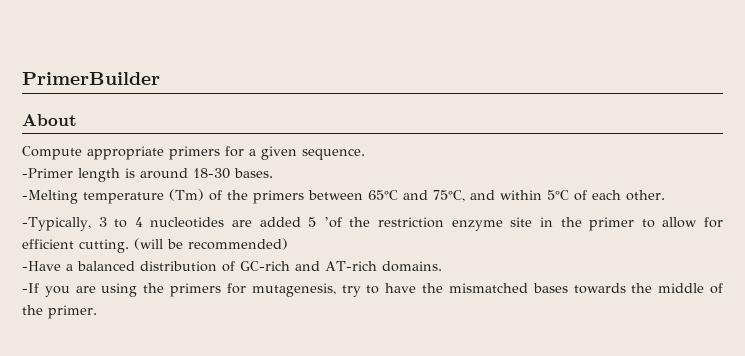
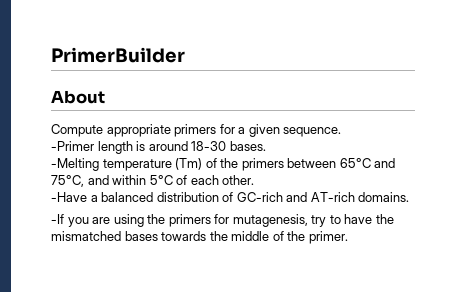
- -Typically, 3 to 4 nucleotides are added 5 ’of the restriction enzyme site in the primer to allow for efficient cutting. (will be recommended)

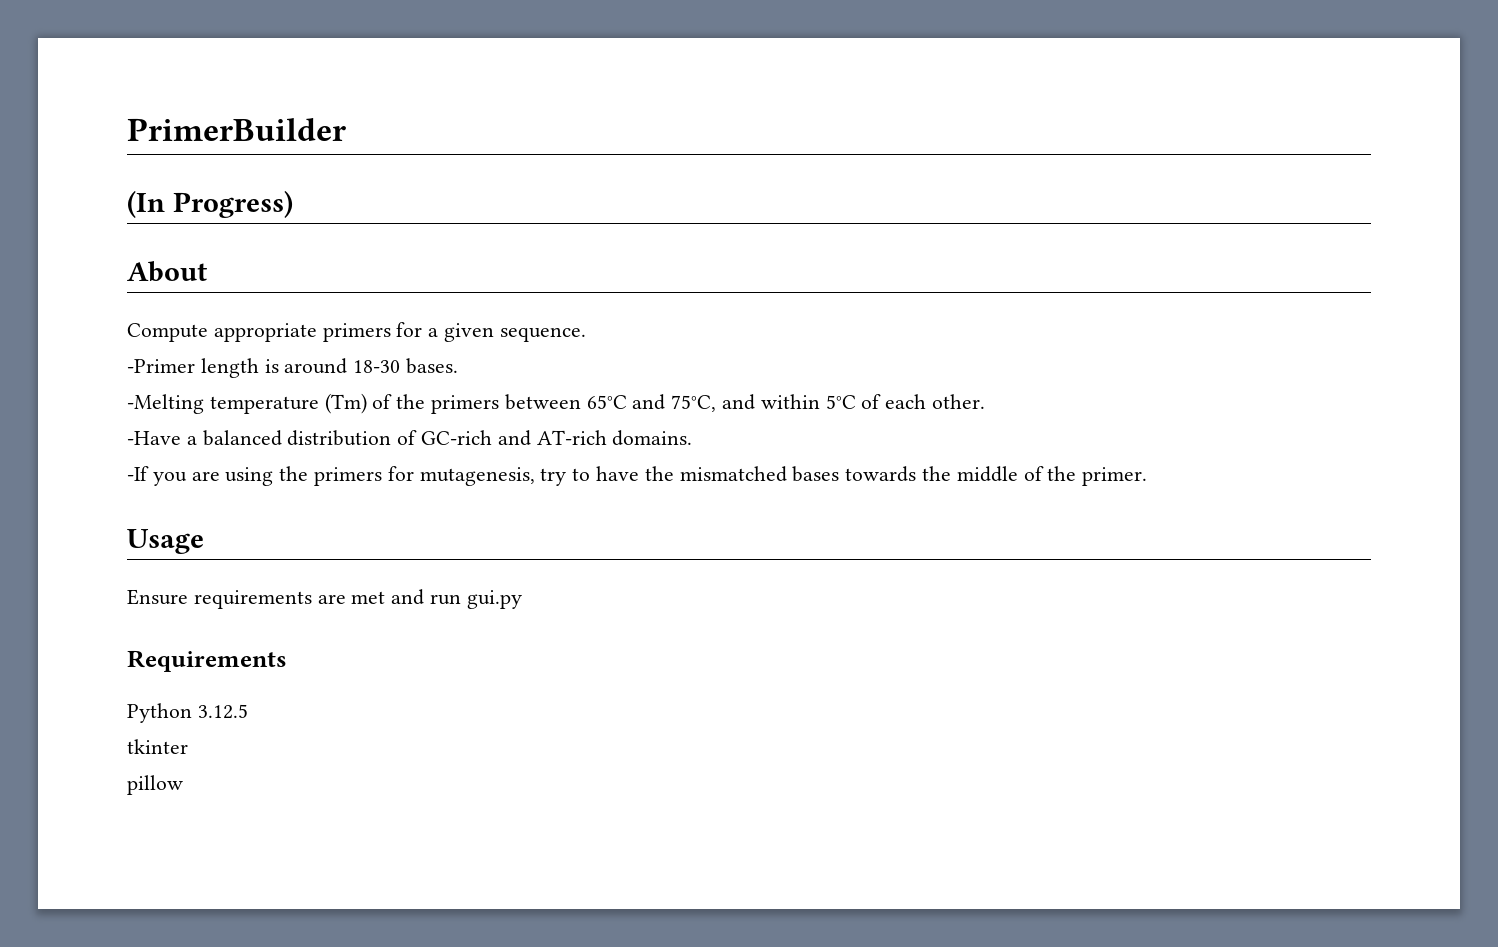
+ (In Progress)
+ Usage
+ Ensure requirements are met and run gui.py
+ Requirements
+ Python 3.12.5
+ tkinter
+ pillow

